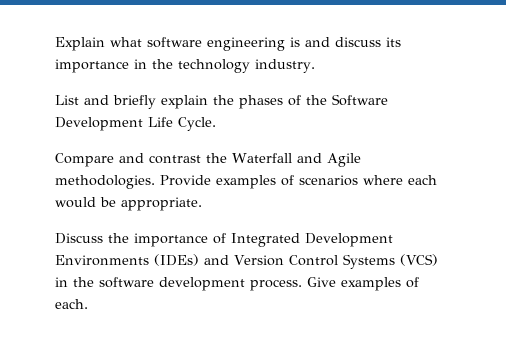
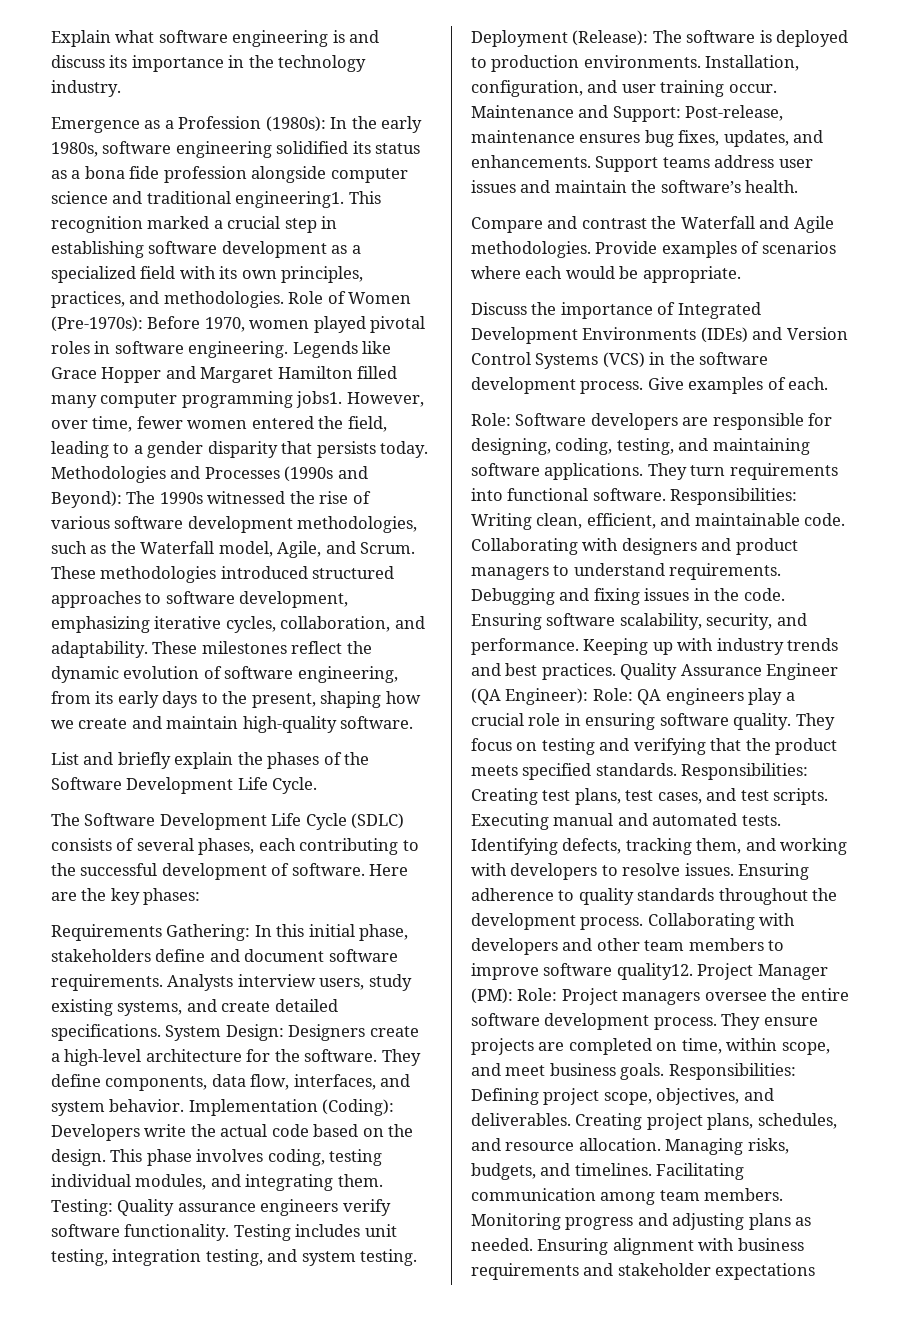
+ Emergence as a Profession (1980s): In the early 1980s, software engineering solidified its status as a bona fide profession alongside computer science and traditional engineering1. This recognition marked a crucial step in establishing software development as a specialized field with its own principles, practices, and methodologies. Role of Women (Pre-1970s): Before 1970, women played pivotal roles in software engineering. Legends like Grace Hopper and Margaret Hamilton filled many computer programming jobs1. However, over time, fewer women entered the field, leading to a gender disparity that persists today. Methodologies and Processes (1990s and Beyond): The 1990s witnessed the rise of various software development methodologies, such as the Waterfall model, Agile, and Scrum. These methodologies introduced structured approaches to software development, emphasizing iterative cycles, collaboration, and adaptability. These milestones reflect the dynamic evolution of software engineering, from its early days to the present, shaping how we create and maintain high-quality software.
+ The Software Development Life Cycle (SDLC) consists of several phases, each contributing to the successful development of software. Here are the key phases:
+ Requirements Gathering: In this initial phase, stakeholders define and document software requirements. Analysts interview users, study existing systems, and create detailed specifications. System Design: Designers create a high-level architecture for the software. They define components, data flow, interfaces, and system behavior. Implementation (Coding): Developers write the actual code based on the design. This phase involves coding, testing individual modules, and integrating them. Testing: Quality assurance engineers verify software functionality. Testing includes unit testing, integration testing, and system testing. Deployment (Release): The software is deployed to production environments. Installation, configuration, and user training occur. Maintenance and Support: Post-release, maintenance ensures bug fixes, updates, and enhancements. Support teams address user issues and maintain the software’s health.
+ Role: Software developers are responsible for designing, coding, testing, and maintaining software applications. They turn requirements into functional software. Responsibilities: Writing clean, efficient, and maintainable code. Collaborating with designers and product managers to understand requirements. Debugging and fixing issues in the code. Ensuring software scalability, security, and performance. Keeping up with industry trends and best practices. Quality Assurance Engineer (QA Engineer): Role: QA engineers play a crucial role in ensuring software quality. They focus on testing and verifying that the product meets specified standards. Responsibilities: Creating test plans, test cases, and test scripts. Executing manual and automated tests. Identifying defects, tracking them, and working with developers to resolve issues. Ensuring adherence to quality standards throughout the development process. Collaborating with developers and other team members to improve software quality12. Project Manager (PM): Role: Project managers oversee the entire software development process. They ensure projects are completed on time, within scope, and meet business goals. Responsibilities: Defining project scope, objectives, and deliverables. Creating project plans, schedules, and resource allocation. Managing risks, budgets, and timelines. Facilitating communication among team members. Monitoring progress and adjusting plans as needed. Ensuring alignment with business requirements and stakeholder expectations

